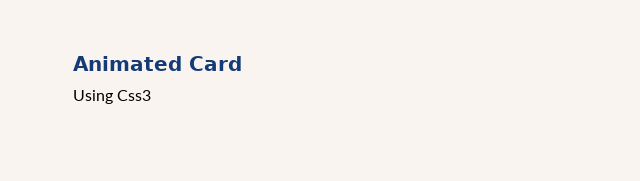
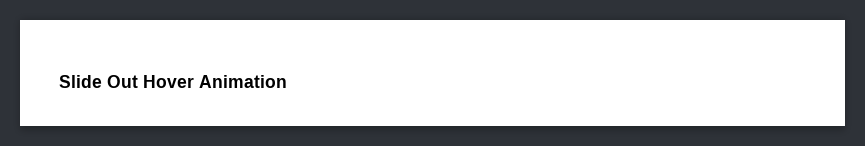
- Animated Card
- Using Css3
+ Slide Out Hover Animation

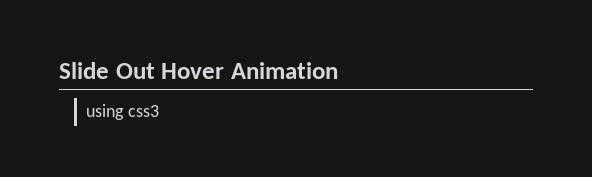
+ using css3

